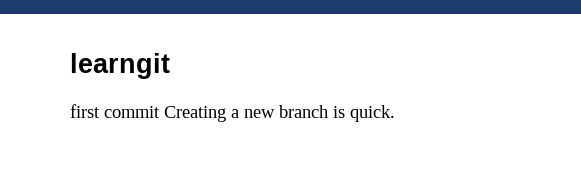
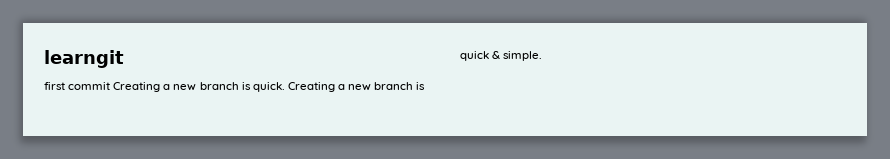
+ Creating a new branch is quick & simple.

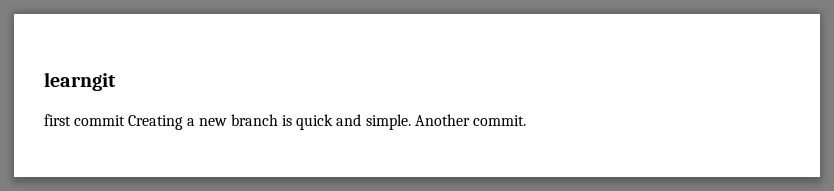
- first commit Creating a new branch is quick. Creating a new branch is quick & simple.
+ first commit Creating a new branch is quick and simple. Another commit.

